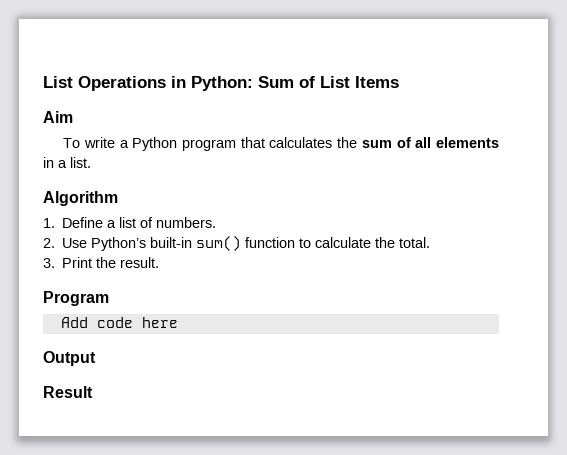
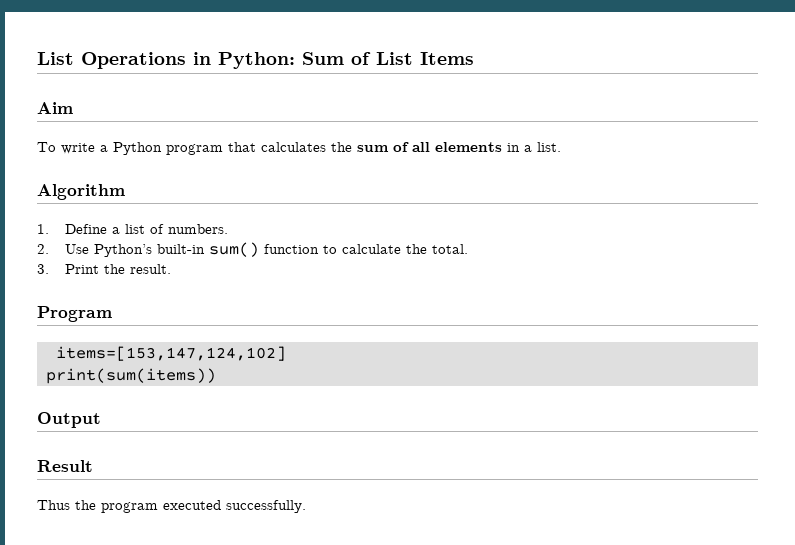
- Add code here
+ items=[153,147,124,102]
+ print(sum(items))
+ Thus the program executed successfully.

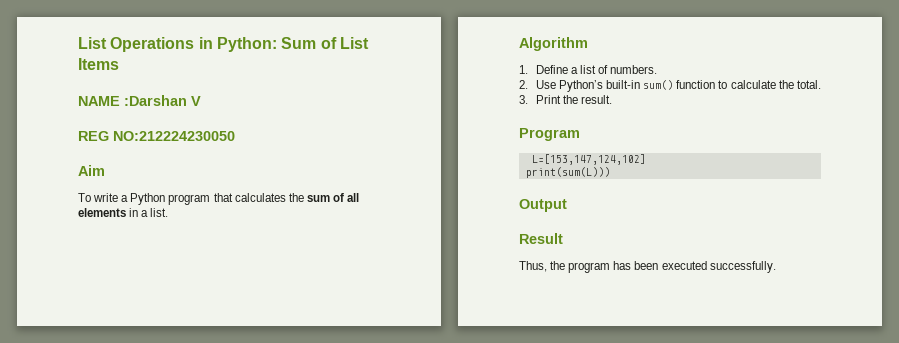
+ NAME :Darshan V
+ REG NO:212224230050
- items=[153,147,124,102]
- print(sum(items))
+ L=[153,147,124,102]
+ print(sum(L)))
- Thus the program executed successfully.
+ Thus, the program has been executed successfully.

